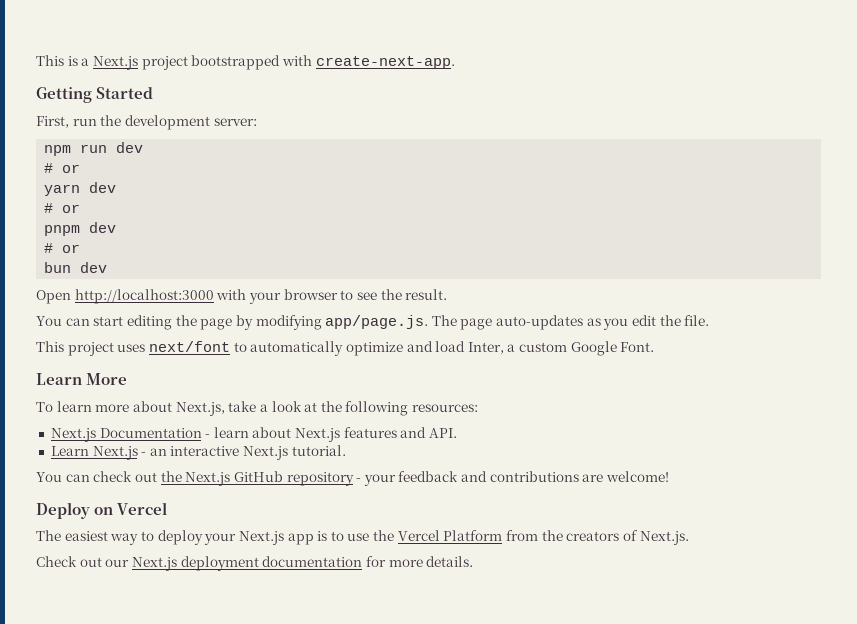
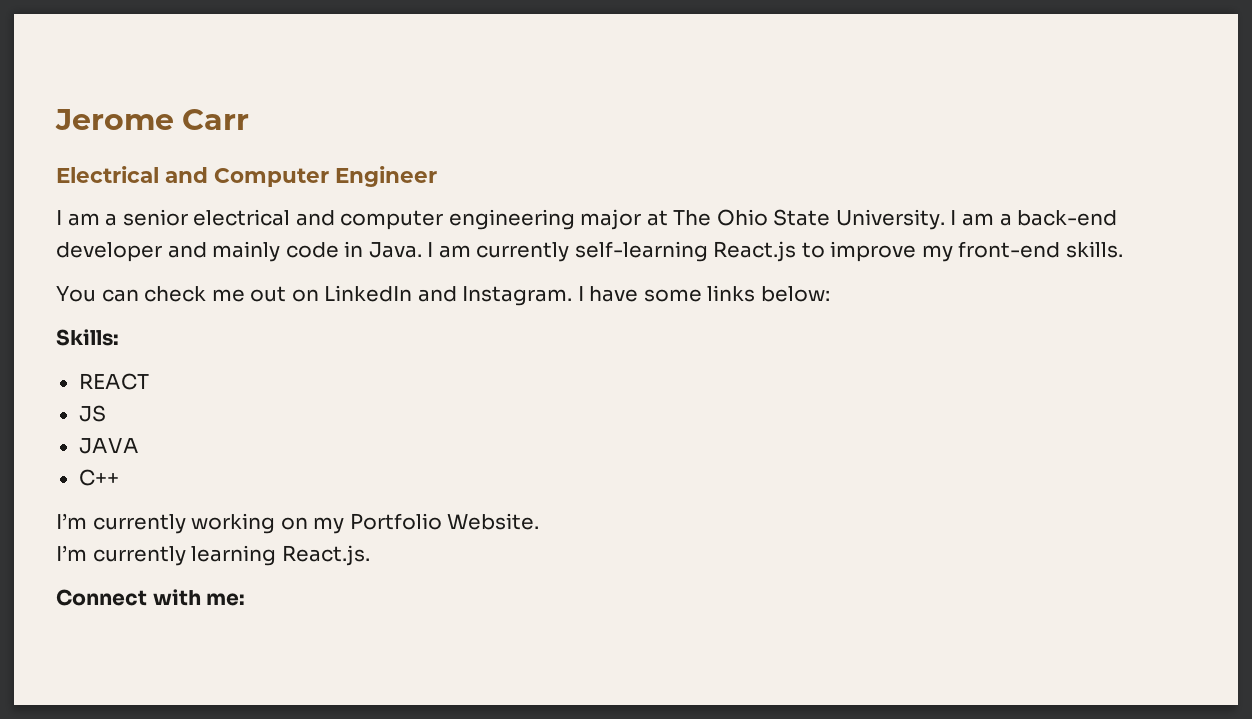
- This is a Next.js project bootstrapped with create-next-app.
- Getting Started
- First, run the development server:
- npm run dev
- # or
- yarn dev
- # or
- pnpm dev
- # or
- bun dev
- Open http://localhost:3000 with your browser to see the result.
- You can start editing the page by modifying app/page.js. The page auto-updates as you edit the file.
- This project uses next/font to automatically optimize and load Inter, a custom Google Font.
- Learn More
- To learn more about Next.js, take a look at the following resources:
- Next.js Documentation - learn about Next.js features and API.
- Learn Next.js - an interactive Next.js tutorial.
- You can check out the Next.js GitHub repository - your feedback and contributions are welcome!
- Deploy on Vercel
- The easiest way to deploy your Next.js app is to use the Vercel Platform from the creators of Next.js.
- Check out our Next.js deployment documentation for more details.
+ Jerome Carr
+ Electrical and Computer Engineer
+ I am a senior electrical and computer engineering major at The Ohio State University. I am a back-end developer and mainly code in Java. I am currently self-learning React.js to improve my front-end skills.
+ You can check me out on LinkedIn and Instagram. I have some links below:
+ Skills:
+ REACT
+ JS
+ JAVA
+ C++
+ I’m currently working on my Portfolio Website.
+ I’m currently learning React.js.
+ Connect with me:

